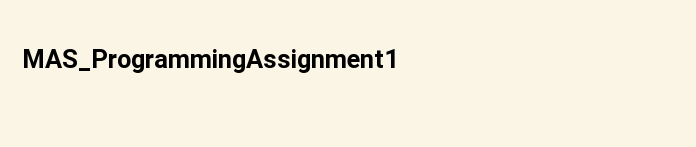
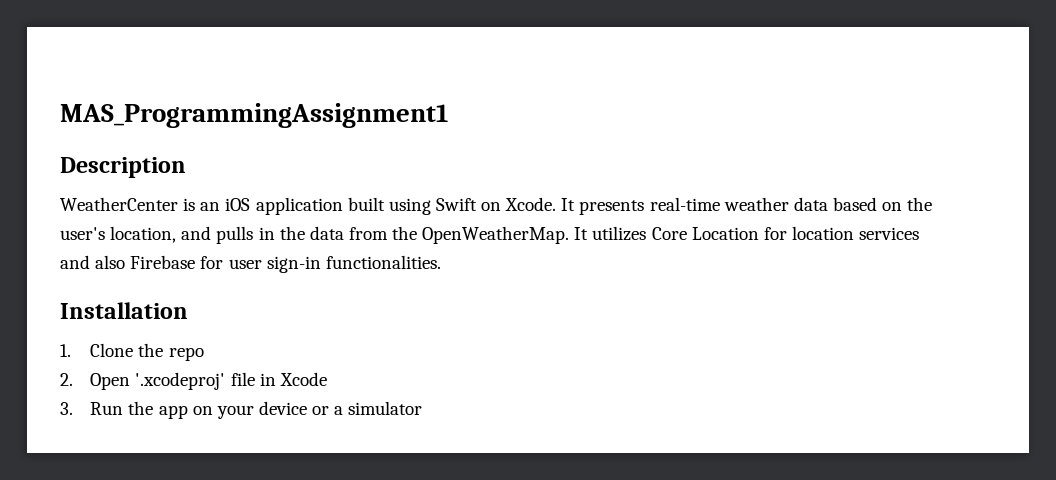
+ Description
+ WeatherCenter is an iOS application built using Swift on Xcode. It presents real-time weather data based on the user's location, and pulls in the data from the OpenWeatherMap. It utilizes Core Location for location services and also Firebase for user sign-in functionalities.
+ Installation
+ 1. Clone the repo
+ 2. Open '.xcodeproj' file in Xcode
+ 3. Run the app on your device or a simulator

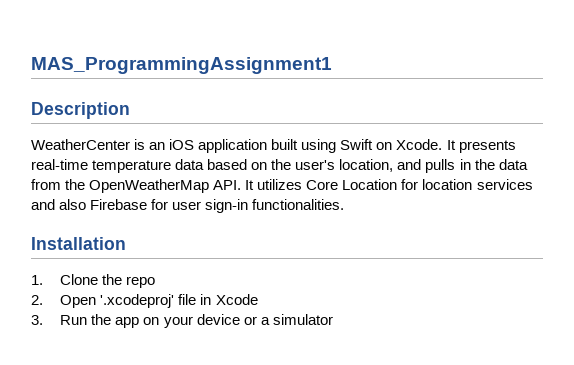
- It presents real-time weather data based on the user's location, and pulls in the data from the OpenWeatherMap. It utilizes Core Location for location services and also Firebase for user sign-in functionalities.
+ It presents real-time temperature data based on the user's location, and pulls in the data from the OpenWeatherMap API. It utilizes Core Location for location services and also Firebase for user sign-in functionalities.

